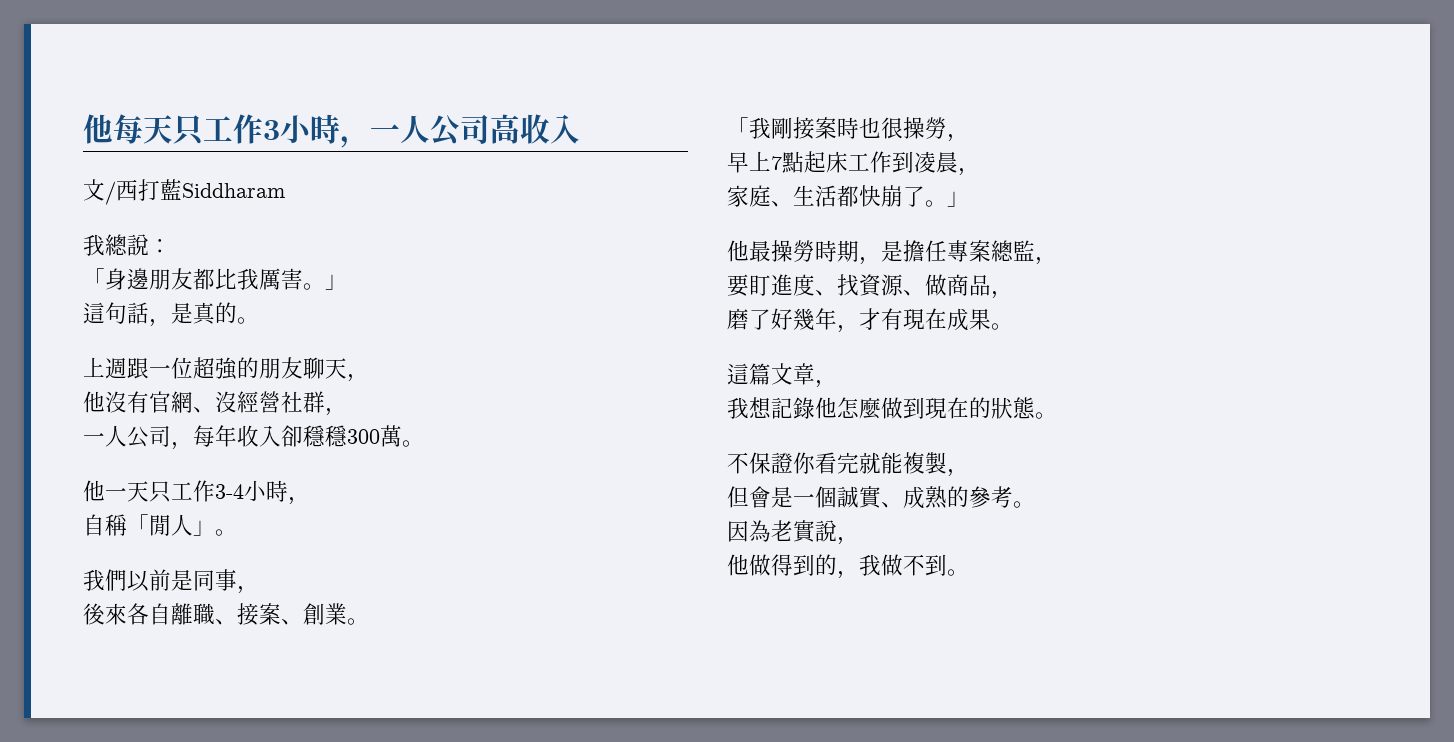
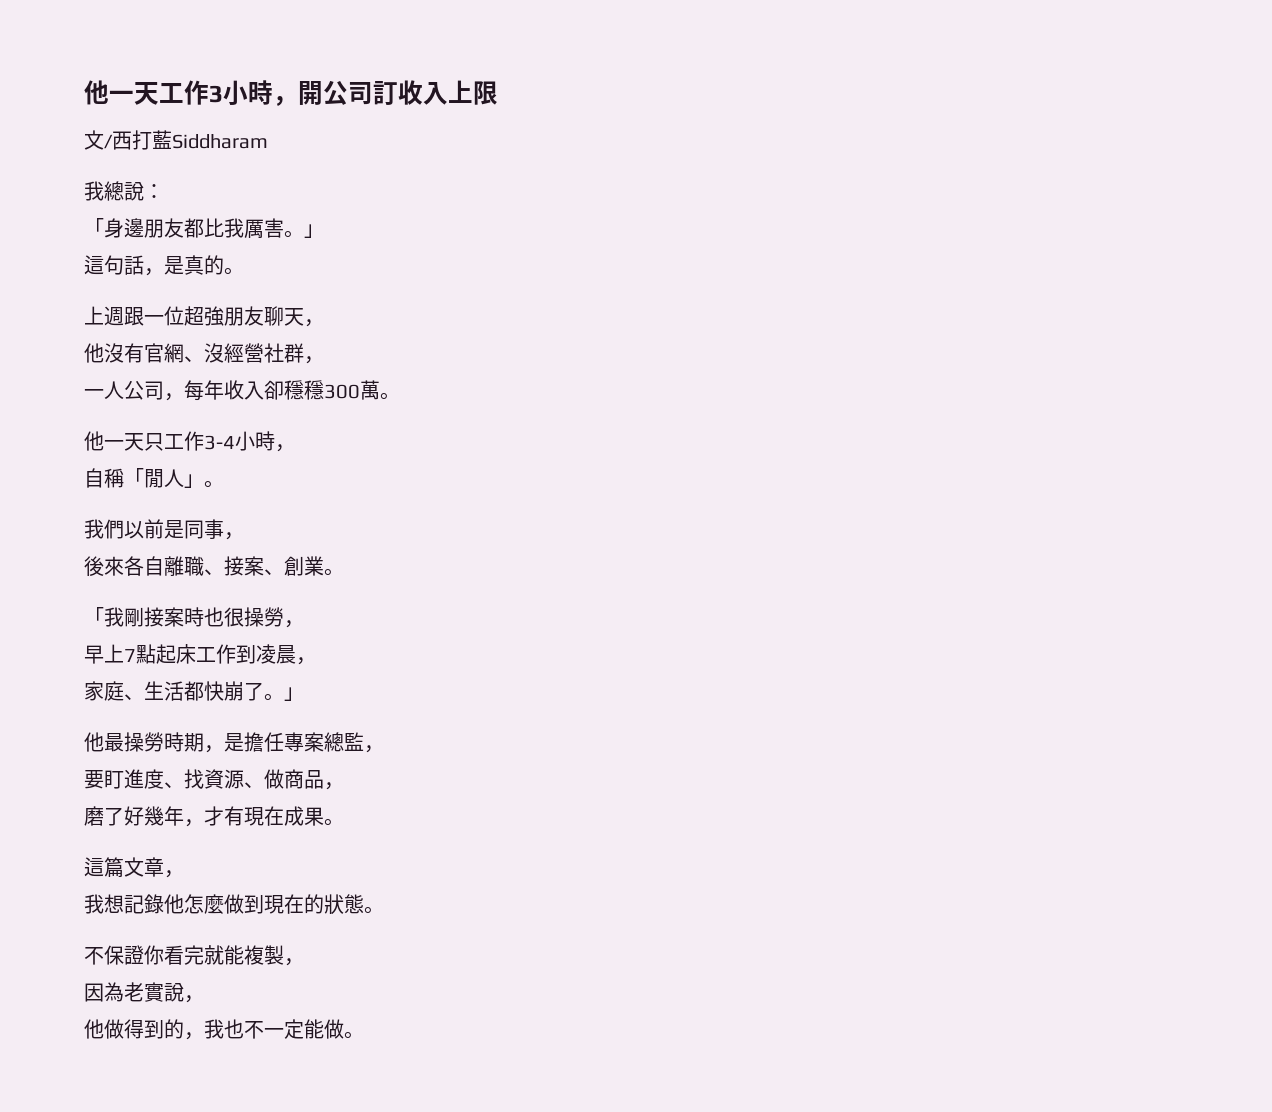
- 他每天只工作3小時，一人公司高收入
+ 他一天工作3小時，開公司訂收入上限
- 上週跟一位超強的朋友聊天，
+ 上週跟一位超強朋友聊天，
- 但會是一個誠實、成熟的參考。
- 他做得到的，我做不到。
+ 他做得到的，我也不一定能做。

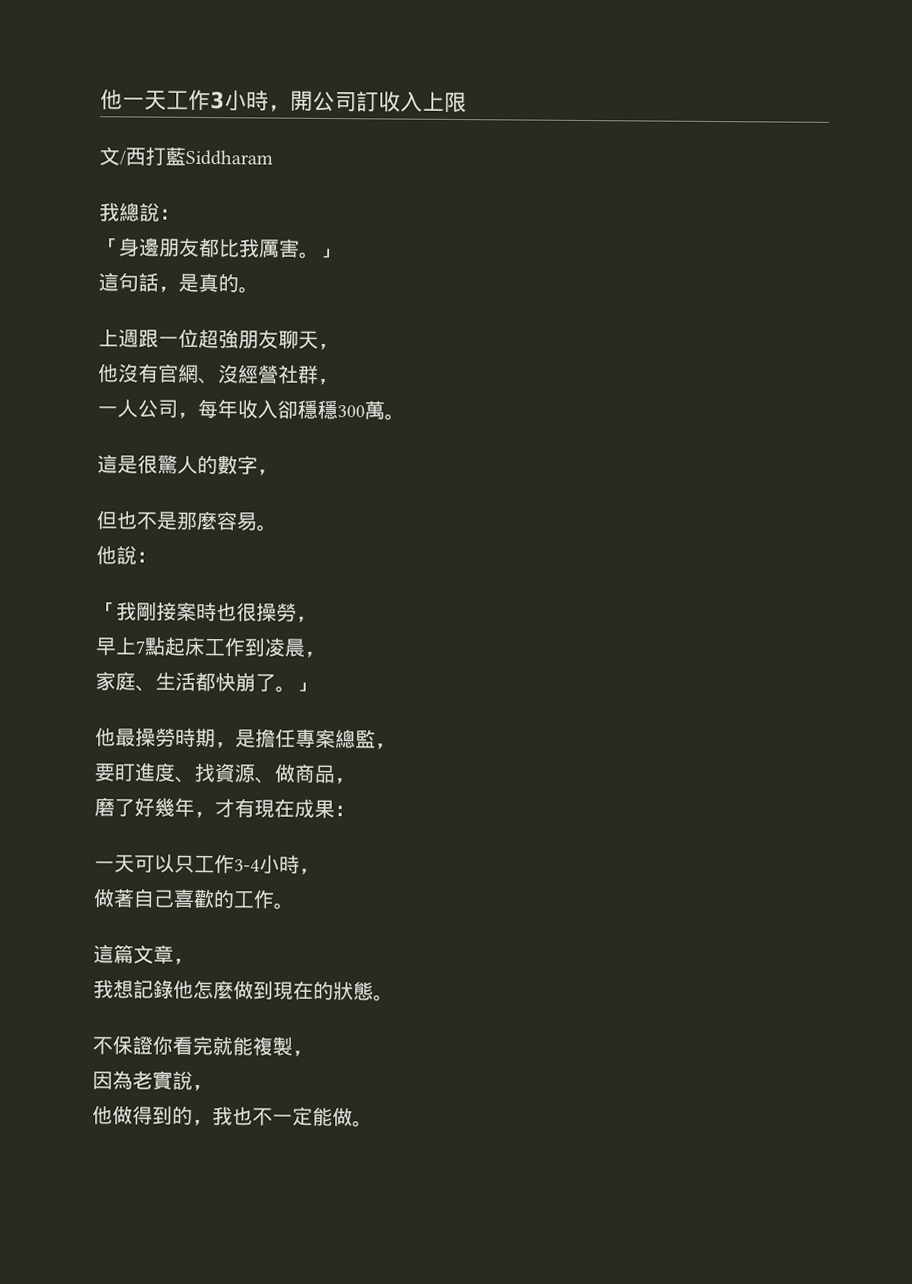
- 他一天只工作3-4小時，
- 自稱「閒人」。
- 我們以前是同事，
- 後來各自離職、接案、創業。
+ 這是很驚人的數字，
+ 但也不是那麼容易。
+ 他說：
- 磨了好幾年，才有現在成果。
+ 磨了好幾年，才有現在成果：
+ 一天可以只工作3-4小時，
+ 做著自己喜歡的工作。

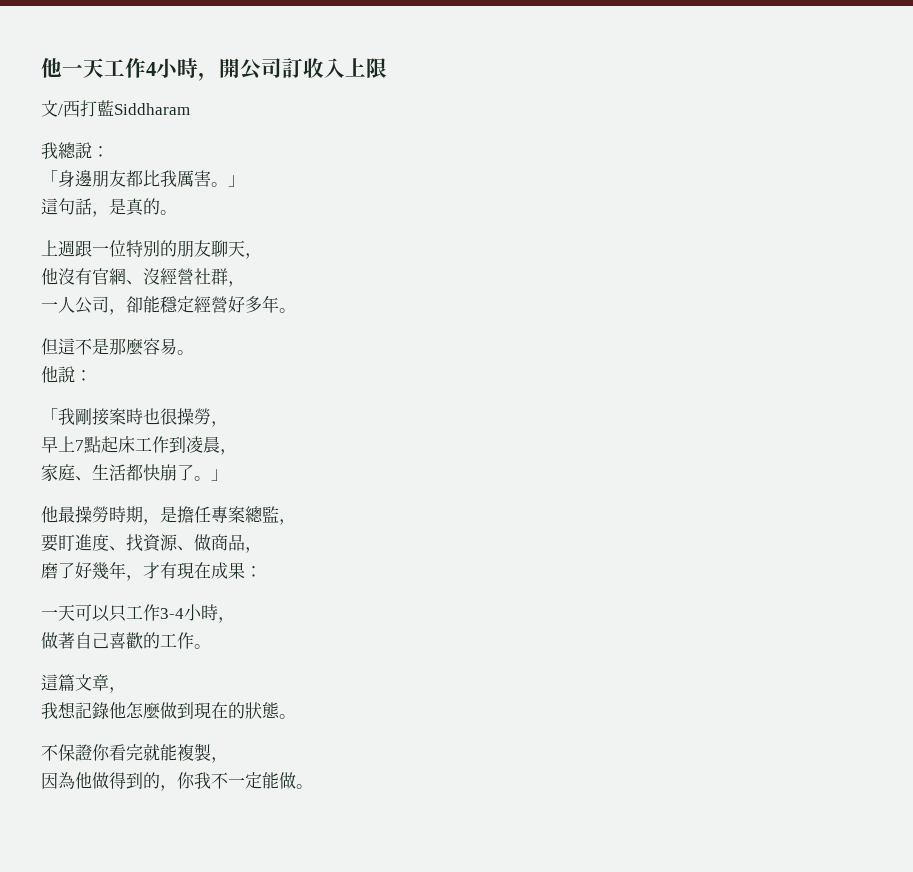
- 他一天工作3小時，開公司訂收入上限
+ 他一天工作4小時，開公司訂收入上限
- 上週跟一位超強朋友聊天，
+ 上週跟一位特別的朋友聊天，
- 一人公司，每年收入卻穩穩300萬。
- 這是很驚人的數字，
- 但也不是那麼容易。
+ 一人公司，卻能穩定經營好多年。
+ 但這不是那麼容易。
- 因為老實說，
- 他做得到的，我也不一定能做。
+ 因為他做得到的，你我不一定能做。

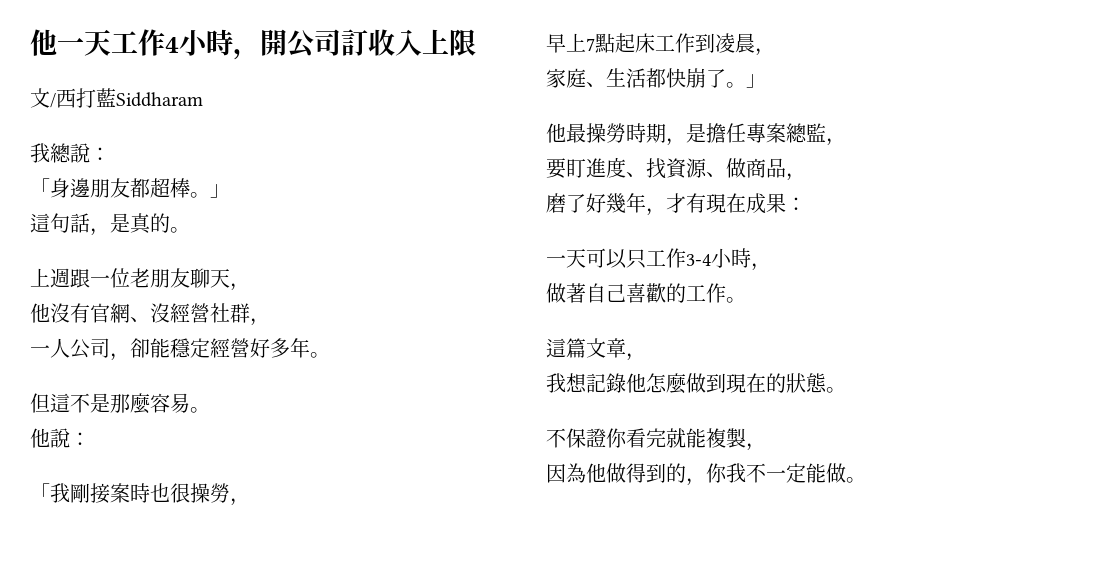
- 「身邊朋友都比我厲害。」
+ 「身邊朋友都超棒。」
- 上週跟一位特別的朋友聊天，
+ 上週跟一位老朋友聊天，

